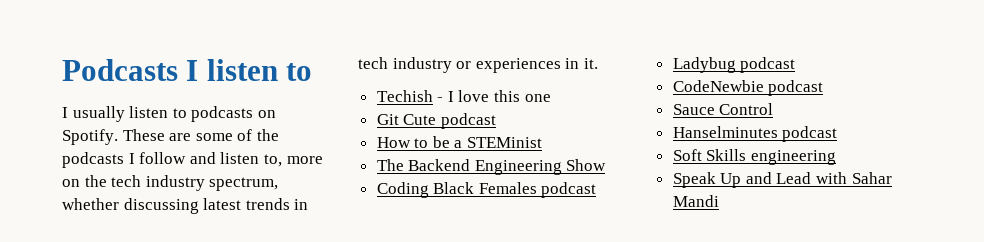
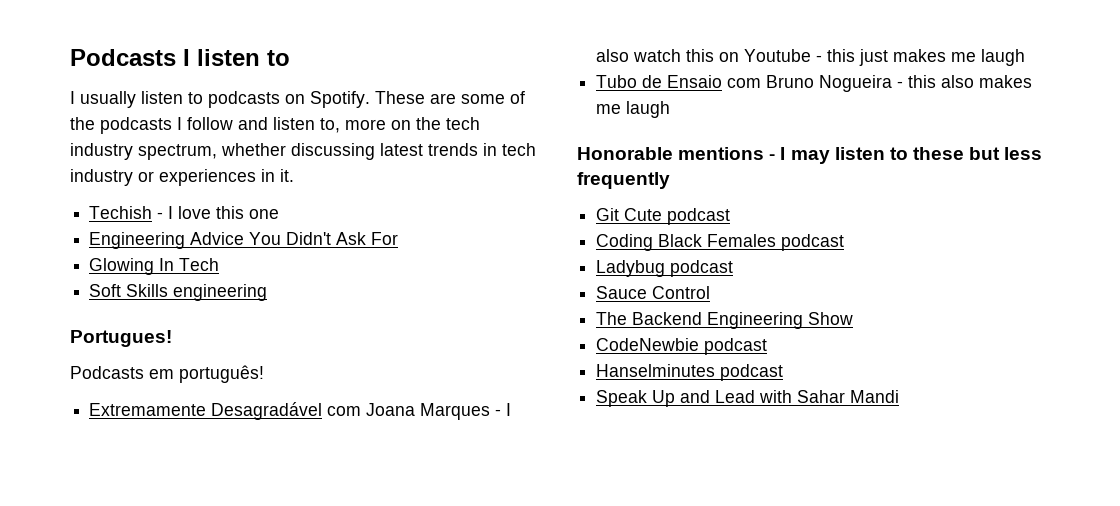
+ Engineering Advice You Didn't Ask For
+ Glowing In Tech
+ Soft Skills engineering
+ Portugues!
+ Podcasts em português!
+ Extremamente Desagradável com Joana Marques - I also watch this on Youtube - this just makes me laugh
+ Tubo de Ensaio com Bruno Nogueira - this also makes me laugh
+ Honorable mentions - I may listen to these but less frequently
  Git Cute podcast
- How to be a STEMinist
- The Backend Engineering Show
+ Sauce Control
+ The Backend Engineering Show
- Sauce Control
- Soft Skills engineering

